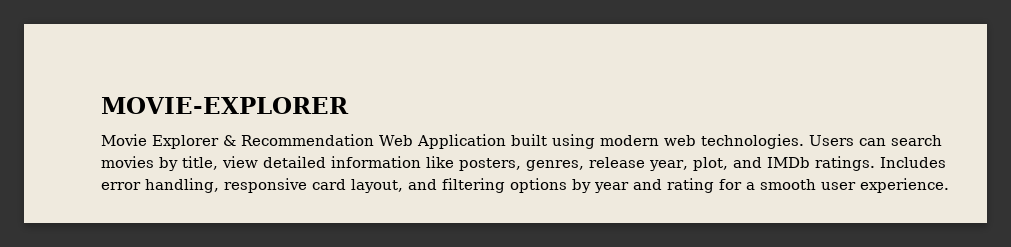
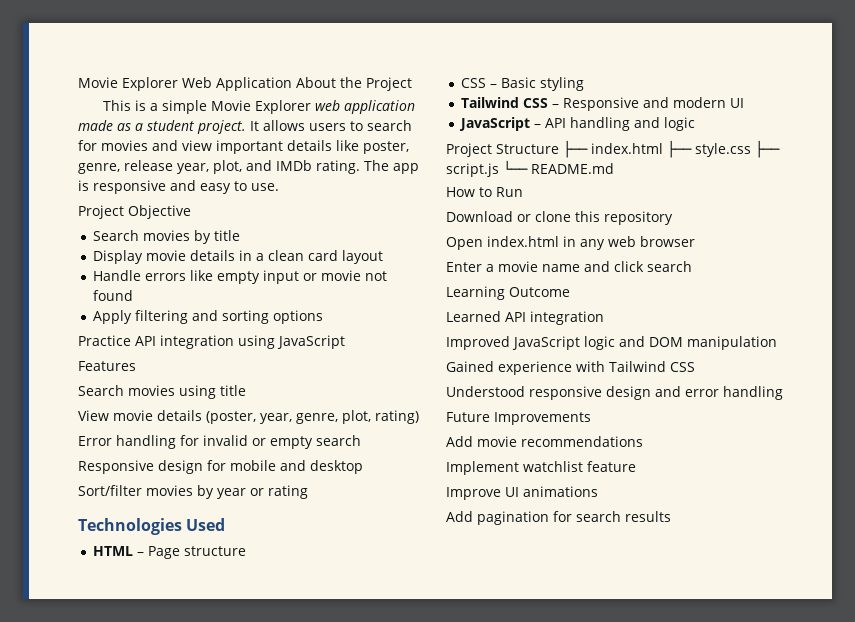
- MOVIE-EXPLORER
- Movie Explorer & Recommendation Web Application built using modern web technologies. Users can search movies by title, view detailed information like posters, genres, release year, plot, and IMDb ratings. Includes error handling, responsive card layout, and filtering options by year and rating for a smooth user experience.
+ Movie Explorer Web Application About the Project
+ This is a simple Movie Explorer web application made as a student project. It allows users to search for movies and view important details like poster, genre, release year, plot, and IMDb rating. The app is responsive and easy to use.
+ Project Objective
+ Search movies by title
+ Display movie details in a clean card layout
+ Handle errors like empty input or movie not found
+ Apply filtering and sorting options
+ Practice API integration using JavaScript
+ Features
+ Search movies using title
+ View movie details (poster, year, genre, plot, rating)
+ Error handling for invalid or empty search
+ Responsive design for mobile and desktop
+ Sort/filter movies by year or rating
+ Technologies Used
+ HTML – Page structure
+ CSS – Basic styling
+ Tailwind CSS – Responsive and modern UI
+ JavaScript – API handling and logic
+ Project Structure ├── index.html ├── style.css ├── script.js └── README.md
+ How to Run
+ Download or clone this repository
+ Open index.html in any web browser
+ Enter a movie name and click search
+ Learning Outcome
+ Learned API integration
+ Improved JavaScript logic and DOM manipulation
+ Gained experience with Tailwind CSS
+ Understood responsive design and error handling
+ Future Improvements
+ Add movie recommendations
+ Implement watchlist feature
+ Improve UI animations
+ Add pagination for search results

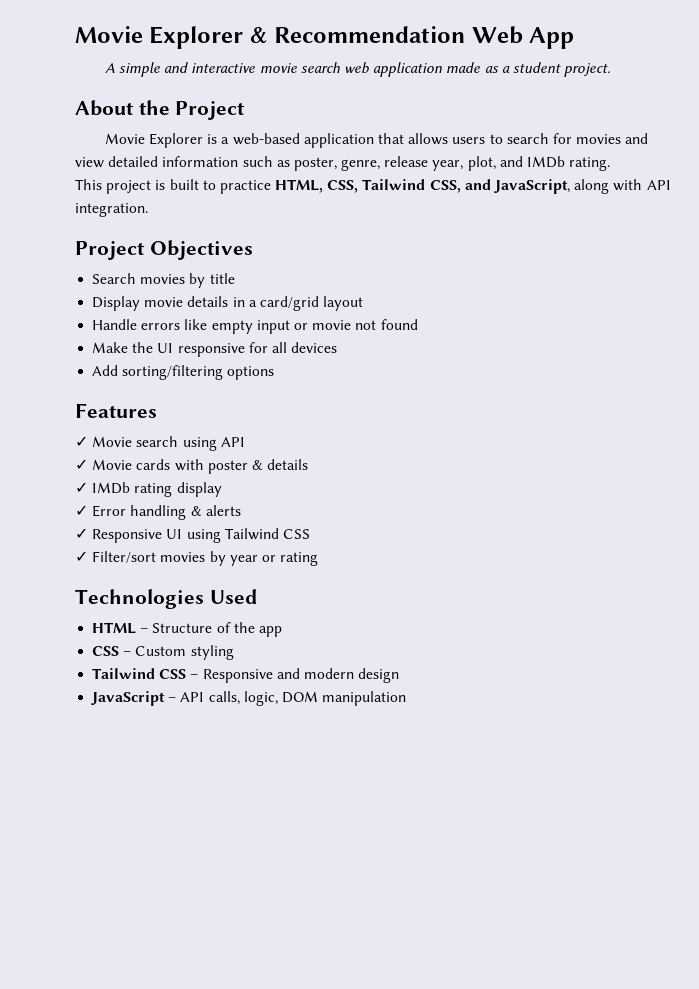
- Movie Explorer Web Application About the Project
- This is a simple Movie Explorer web application made as a student project. It allows users to search for movies and view important details like poster, genre, release year, plot, and IMDb rating. The app is responsive and easy to use.
- Project Objective
+ Movie Explorer & Recommendation Web App
+ A simple and interactive movie search web application made as a student project.
+ About the Project
+ Movie Explorer is a web-based application that allows users to search for movies and view detailed information such as poster, genre, release year, plot, and IMDb rating.
+ This project is built to practice HTML, CSS, Tailwind CSS, and JavaScript, along with API integration.
+ Project Objectives
- Display movie details in a clean card layout
+ Display movie details in a card/grid layout
- Apply filtering and sorting options
- Practice API integration using JavaScript
+ Make the UI responsive for all devices
+ Add sorting/filtering options
  Features
- Search movies using title
- View movie details (poster, year, genre, plot, rating)
- Error handling for invalid or empty search
- Responsive design for mobile and desktop
- Sort/filter movies by year or rating
+ ✓ Movie search using API
+ ✓ Movie cards with poster & details
+ ✓ IMDb rating display
+ ✓ Error handling & alerts
+ ✓ Responsive UI using Tailwind CSS
+ ✓ Filter/sort movies by year or rating
- HTML – Page structure
- CSS – Basic styling
+ HTML – Structure of the app
+ CSS – Custom styling
- Tailwind CSS – Responsive and modern UI
+ Tailwind CSS – Responsive and modern design
- JavaScript – API handling and logic
- Project Structure ├── index.html ├── style.css ├── script.js └── README.md
- How to Run
- Download or clone this repository
- Open index.html in any web browser
- Enter a movie name and click search
- Learning Outcome
- Learned API integration
- Improved JavaScript logic and DOM manipulation
- Gained experience with Tailwind CSS
- Understood responsive design and error handling
- Future Improvements
- Add movie recommendations
- Implement watchlist feature
- Improve UI animations
- Add pagination for search results
+ JavaScript – API calls, logic, DOM manipulation

